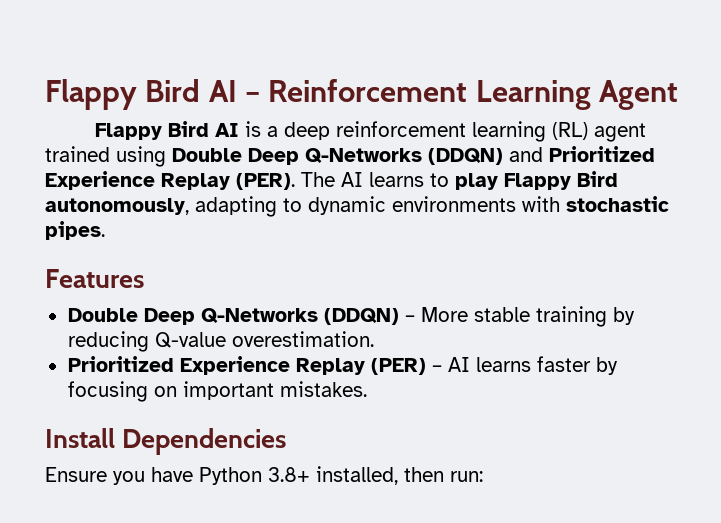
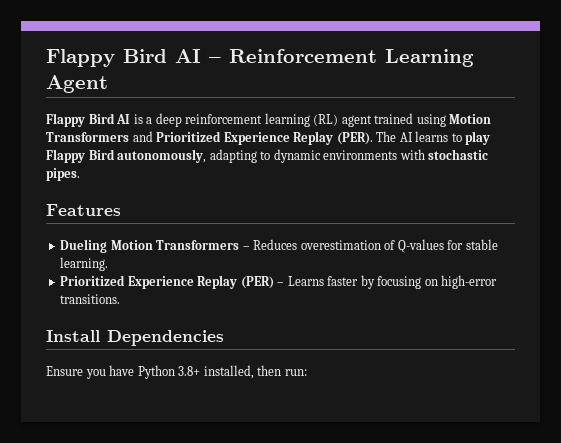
- Flappy Bird AI is a deep reinforcement learning (RL) agent trained using Double Deep Q-Networks (DDQN) and Prioritized Experience Replay (PER).
+ Flappy Bird AI is a deep reinforcement learning (RL) agent trained using Motion Transformers and Prioritized Experience Replay (PER).
- Double Deep Q-Networks (DDQN) – More stable training by reducing Q-value overestimation.
+ Dueling Motion Transformers – Reduces overestimation of Q-values for stable learning.
- Prioritized Experience Replay (PER) – AI learns faster by focusing on important mistakes.
+ Prioritized Experience Replay (PER) – Learns faster by focusing on high-error transitions.

